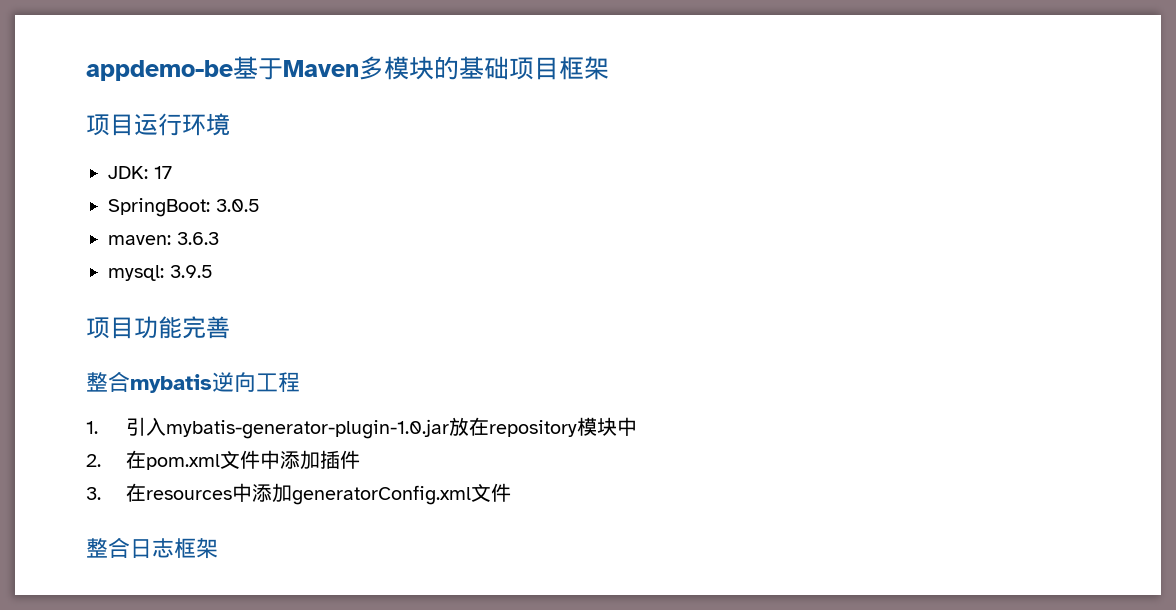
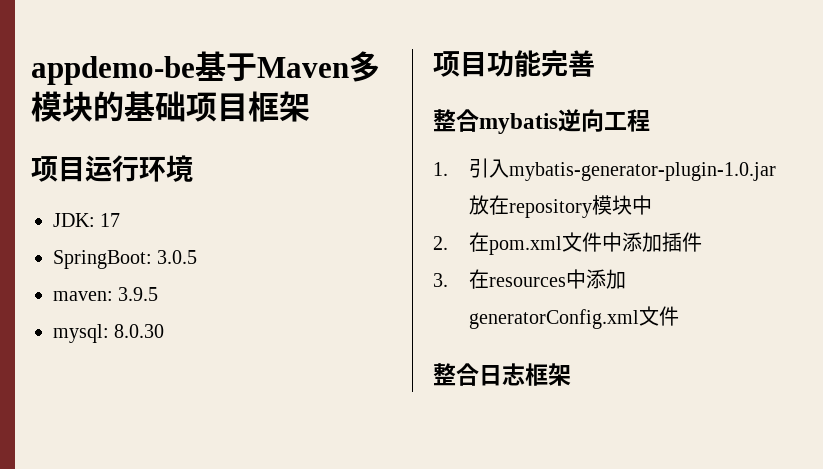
- maven: 3.6.3
+ maven: 3.9.5
- mysql: 3.9.5
+ mysql: 8.0.30

